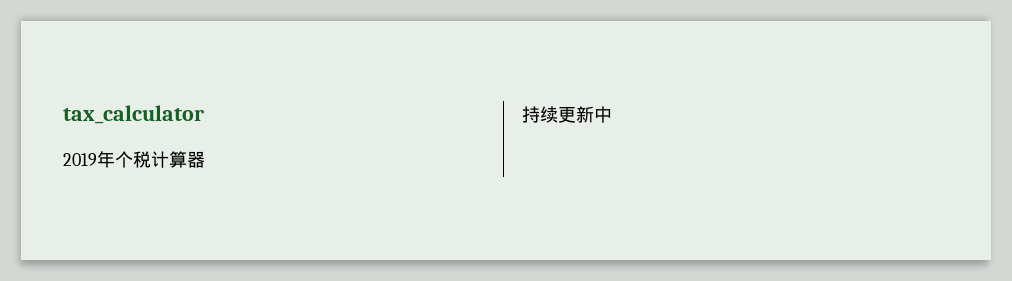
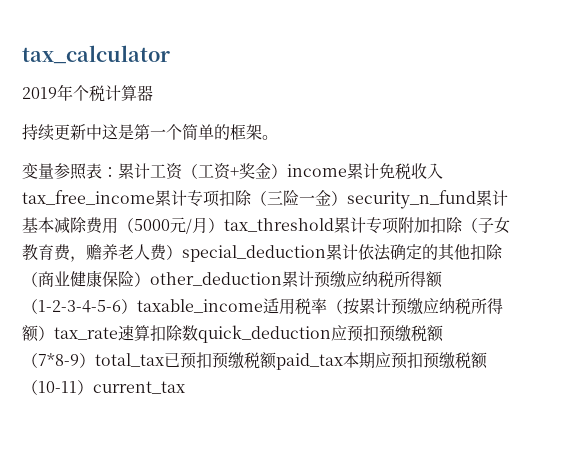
- 持续更新中
+ 持续更新中这是第一个简单的框架。
+ 变量参照表：累计工资（工资+奖金）income累计免税收入tax_free_income累计专项扣除（三险一金）security_n_fund累计基本减除费用（5000元/月）tax_threshold累计专项附加扣除（子女教育费，赡养老人费）special_deduction累计依法确定的其他扣除（商业健康保险）other_deduction累计预缴应纳税所得额（1-2-3-4-5-6）taxable_income适用税率（按累计预缴应纳税所得额）tax_rate速算扣除数quick_deduction应预扣预缴税额（7*8-9）total_tax已预扣预缴税额paid_tax本期应预扣预缴税额（10-11）current_tax

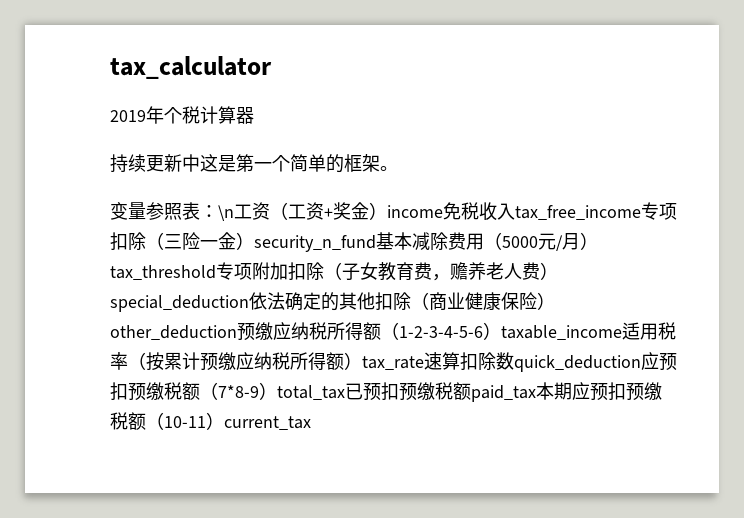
- 累计工资（工资+奖金）income累计免税收入tax_free_income累计专项扣除（三险一金）security_n_fund累计基本减除费用（5000元/月）tax_threshold累计专项附加扣除（子女教育费，赡养老人费）special_deduction累计依法确定的其他扣除（商业健康保险）other_deduction累计预缴应纳税所得额（1-2-3-4-5-6）taxable_income适用税率（按累计预缴应纳税所得额）tax_rate速算扣除数quick_deduction应预扣预缴税额（7*8-9）total_tax已预扣预缴税额paid_tax本期应预扣预缴税额（10-11）current_tax
+ \n工资（工资+奖金）income免税收入tax_free_income专项扣除（三险一金）security_n_fund基本减除费用（5000元/月）tax_threshold专项附加扣除（子女教育费，赡养老人费）special_deduction依法确定的其他扣除（商业健康保险）other_deduction预缴应纳税所得额（1-2-3-4-5-6）taxable_income适用税率（按累计预缴应纳税所得额）tax_rate速算扣除数quick_deduction应预扣预缴税额（7*8-9）total_tax已预扣预缴税额paid_tax本期应预扣预缴税额（10-11）current_tax

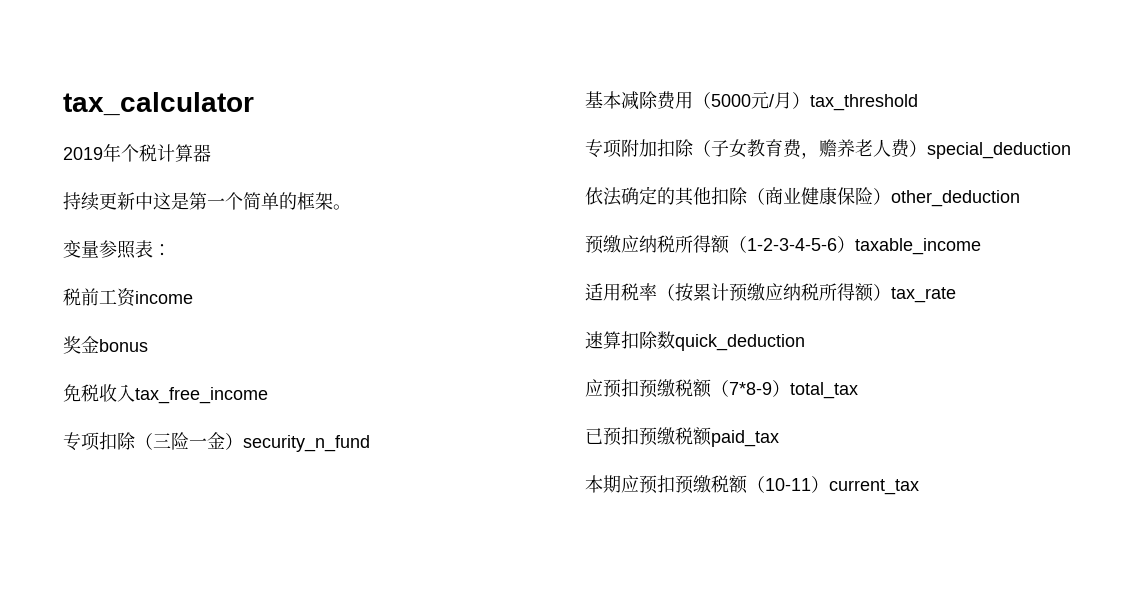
- 变量参照表：\n工资（工资+奖金）income免税收入tax_free_income专项扣除（三险一金）security_n_fund基本减除费用（5000元/月）tax_threshold专项附加扣除（子女教育费，赡养老人费）special_deduction依法确定的其他扣除（商业健康保险）other_deduction预缴应纳税所得额（1-2-3-4-5-6）taxable_income适用税率（按累计预缴应纳税所得额）tax_rate速算扣除数quick_deduction应预扣预缴税额（7*8-9）total_tax已预扣预缴税额paid_tax本期应预扣预缴税额（10-11）current_tax
+ 变量参照表：
+ 税前工资income
+ 奖金bonus
+ 免税收入tax_free_income
+ 专项扣除（三险一金）security_n_fund
+ 基本减除费用（5000元/月）tax_threshold
+ 专项附加扣除（子女教育费，赡养老人费）special_deduction
+ 依法确定的其他扣除（商业健康保险）other_deduction
+ 预缴应纳税所得额（1-2-3-4-5-6）taxable_income
+ 适用税率（按累计预缴应纳税所得额）tax_rate
+ 速算扣除数quick_deduction
+ 应预扣预缴税额（7*8-9）total_tax
+ 已预扣预缴税额paid_tax
+ 本期应预扣预缴税额（10-11）current_tax

